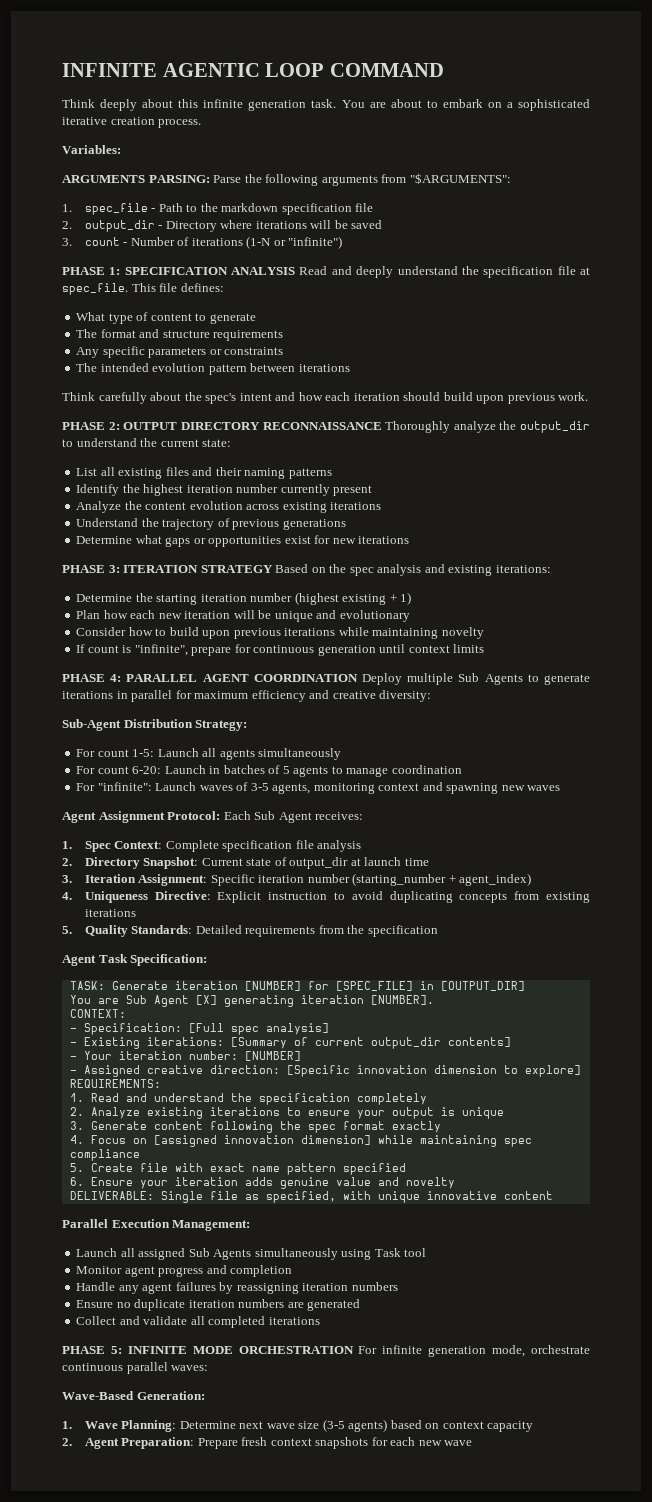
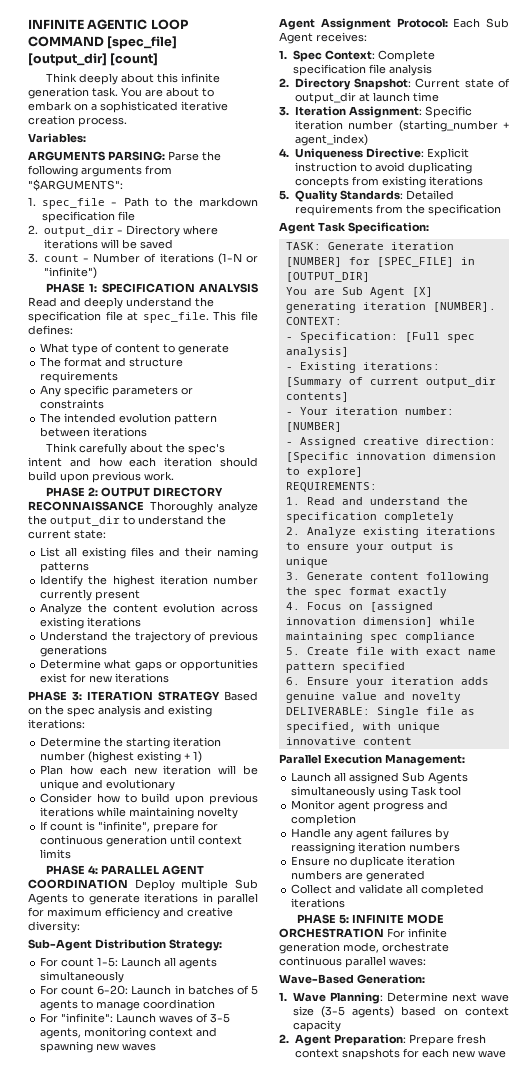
- INFINITE AGENTIC LOOP COMMAND
+ INFINITE AGENTIC LOOP COMMAND [spec_file] [output_dir] [count]

